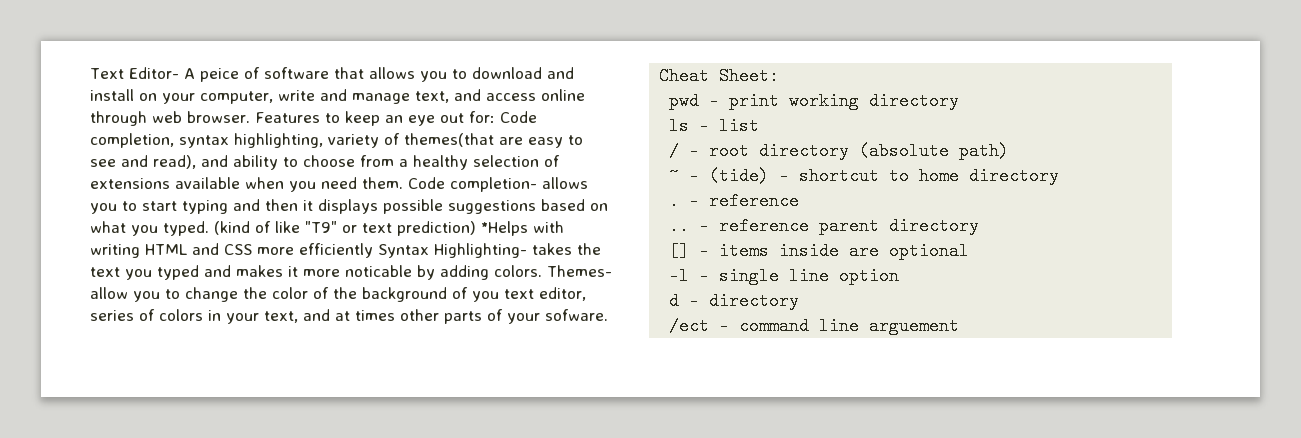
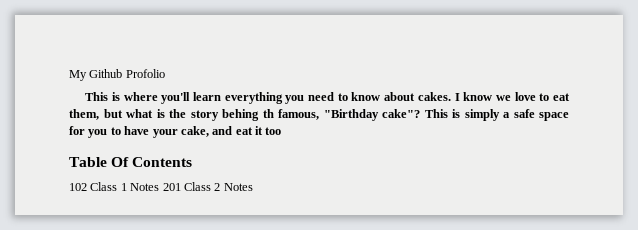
- Text Editor- A peice of software that allows you to download and install on your computer, write and manage text, and access online through web browser. Features to keep an eye out for: Code completion, syntax highlighting, variety of themes(that are easy to see and read), and ability to choose from a healthy selection of extensions available when you need them. Code completion- allows you to start typing and then it displays possible suggestions based on what you typed. (kind of like "T9" or text prediction) *Helps with writing HTML and CSS more efficiently Syntax Highlighting- takes the text you typed and makes it more noticable by adding colors. Themes- allow you to change the color of the background of you text editor, series of colors in your text, and at times other parts of your sofware.
- Cheat Sheet:
- pwd - print working directory
- ls - list
- / - root directory (absolute path)
- ~ - (tide) - shortcut to home directory
- . - reference
- .. - reference parent directory
- [] - items inside are optional
- -l - single line option
- d - directory
- /ect - command line arguement
+ My Github Profolio
+ This is where you'll learn everything you need to know about cakes. I know we love to eat them, but what is the story behing th famous, "Birthday cake"? This is simply a safe space for you to have your cake, and eat it too
+ Table Of Contents
+ 102 Class 1 Notes 201 Class 2 Notes

